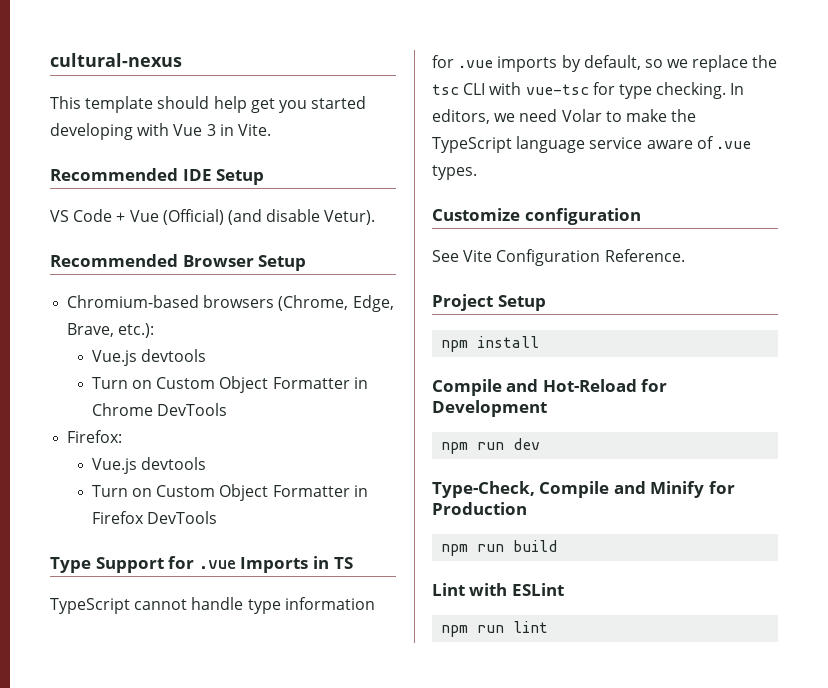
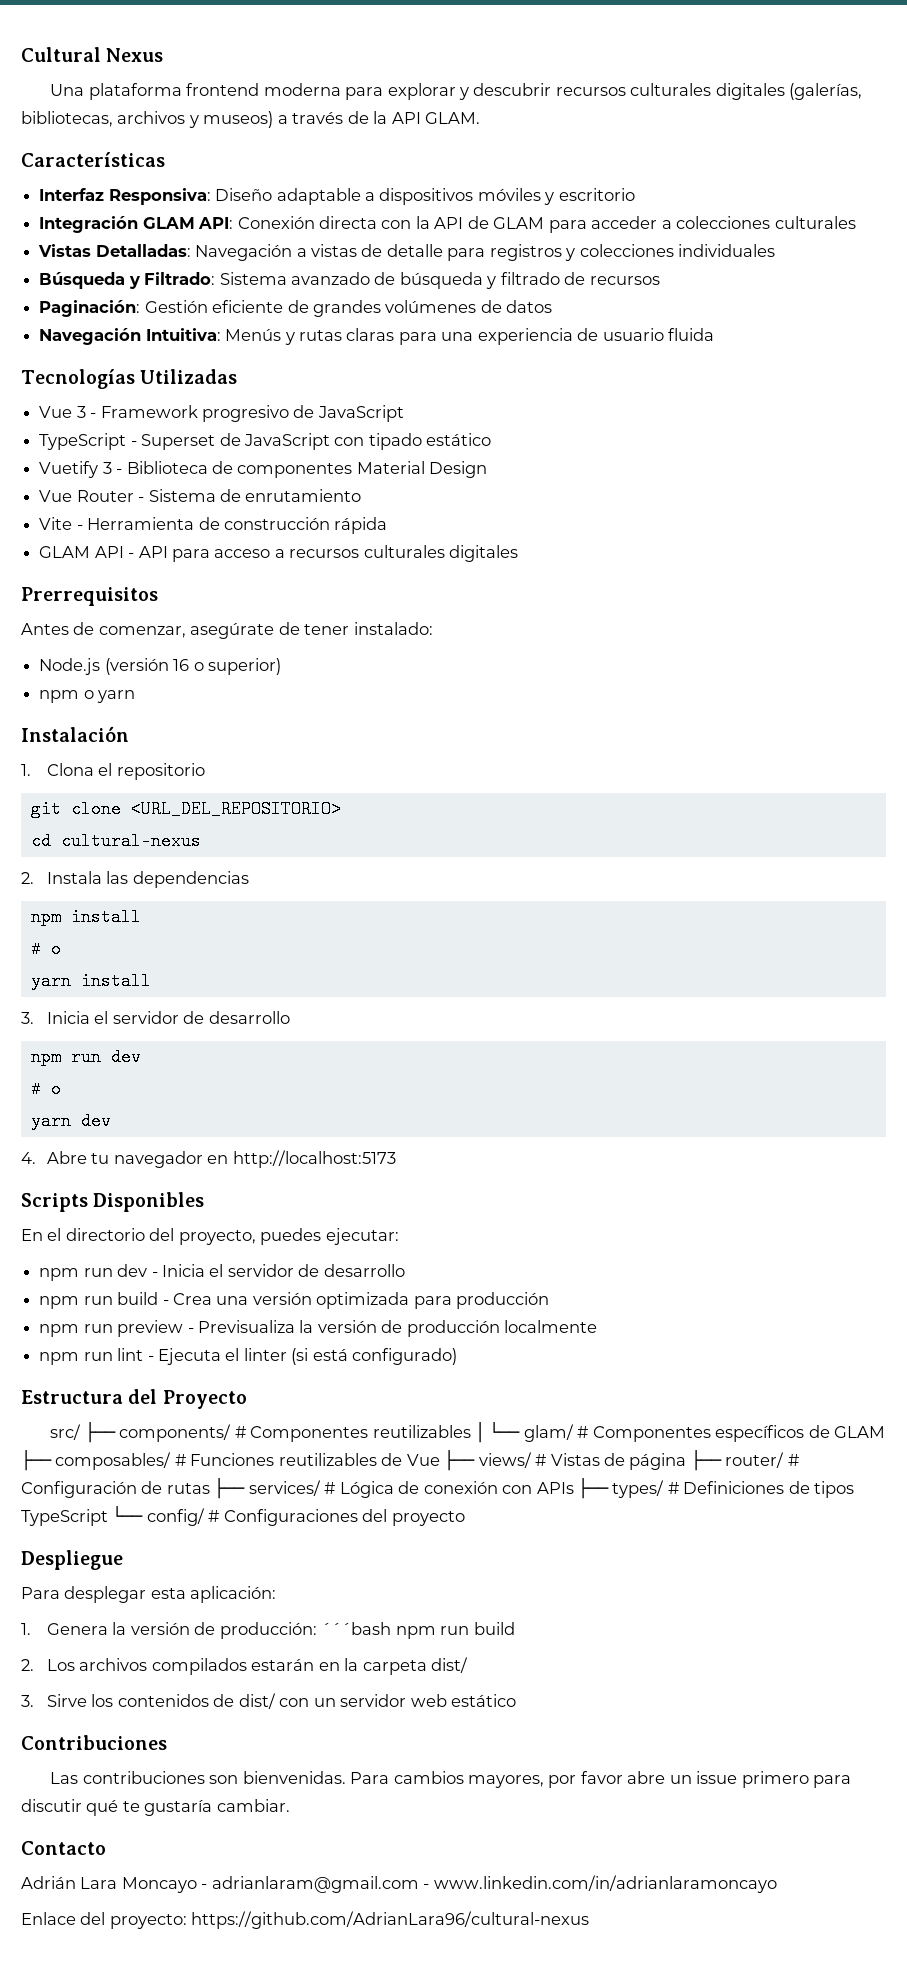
- cultural-nexus
- This template should help get you started developing with Vue 3 in Vite.
- Recommended IDE Setup
- VS Code + Vue (Official) (and disable Vetur).
- Recommended Browser Setup
- Chromium-based browsers (Chrome, Edge, Brave, etc.):
- Vue.js devtools
- Turn on Custom Object Formatter in Chrome DevTools
- Firefox:
- Vue.js devtools
- Turn on Custom Object Formatter in Firefox DevTools
- Type Support for .vue Imports in TS
- TypeScript cannot handle type information for .vue imports by default, so we replace the tsc CLI with vue-tsc for type checking. In editors, we need Volar to make the TypeScript language service aware of .vue types.
- Customize configuration
- See Vite Configuration Reference.
- Project Setup
+ Cultural Nexus
+ Una plataforma frontend moderna para explorar y descubrir recursos culturales digitales (galerías, bibliotecas, archivos y museos) a través de la API GLAM.
+ Características
+ Interfaz Responsiva: Diseño adaptable a dispositivos móviles y escritorio
+ Integración GLAM API: Conexión directa con la API de GLAM para acceder a colecciones culturales
+ Vistas Detalladas: Navegación a vistas de detalle para registros y colecciones individuales
+ Búsqueda y Filtrado: Sistema avanzado de búsqueda y filtrado de recursos
+ Paginación: Gestión eficiente de grandes volúmenes de datos
+ Navegación Intuitiva: Menús y rutas claras para una experiencia de usuario fluida
+ Tecnologías Utilizadas
+ Vue 3 - Framework progresivo de JavaScript
+ TypeScript - Superset de JavaScript con tipado estático
+ Vuetify 3 - Biblioteca de componentes Material Design
+ Vue Router - Sistema de enrutamiento
+ Vite - Herramienta de construcción rápida
+ GLAM API - API para acceso a recursos culturales digitales
+ Prerrequisitos
+ Antes de comenzar, asegúrate de tener instalado:
+ Node.js (versión 16 o superior)
+ npm o yarn
+ Instalación
+ 1. Clona el repositorio
+ git clone <URL_DEL_REPOSITORIO>
+ cd cultural-nexus
+ 2. Instala las dependencias
  npm install
- Compile and Hot-Reload for Development
+ # o
+ yarn install
+ 3. Inicia el servidor de desarrollo
  npm run dev
- Type-Check, Compile and Minify for Production
- npm run build
- Lint with ESLint
- npm run lint
+ # o
+ yarn dev
+ 4. Abre tu navegador en http://localhost:5173
+ Scripts Disponibles
+ En el directorio del proyecto, puedes ejecutar:
+ npm run dev - Inicia el servidor de desarrollo
+ npm run build - Crea una versión optimizada para producción
+ npm run preview - Previsualiza la versión de producción localmente
+ npm run lint - Ejecuta el linter (si está configurado)
+ Estructura del Proyecto
+ src/ ├── components/ # Componentes reutilizables │ └── glam/ # Componentes específicos de GLAM ├── composables/ # Funciones reutilizables de Vue ├── views/ # Vistas de página ├── router/ # Configuración de rutas ├── services/ # Lógica de conexión con APIs ├── types/ # Definiciones de tipos TypeScript └── config/ # Configuraciones del proyecto
+ Despliegue
+ Para desplegar esta aplicación:
+ 1. Genera la versión de producción: ´´´bash npm run build
+ 2. Los archivos compilados estarán en la carpeta dist/
+ 3. Sirve los contenidos de dist/ con un servidor web estático
+ Contribuciones
+ Las contribuciones son bienvenidas. Para cambios mayores, por favor abre un issue primero para discutir qué te gustaría cambiar.
+ Contacto
+ Adrián Lara Moncayo - adrianlaram@gmail.com - www.linkedin.com/in/adrianlaramoncayo
+ Enlace del proyecto: https://github.com/AdrianLara96/cultural-nexus

